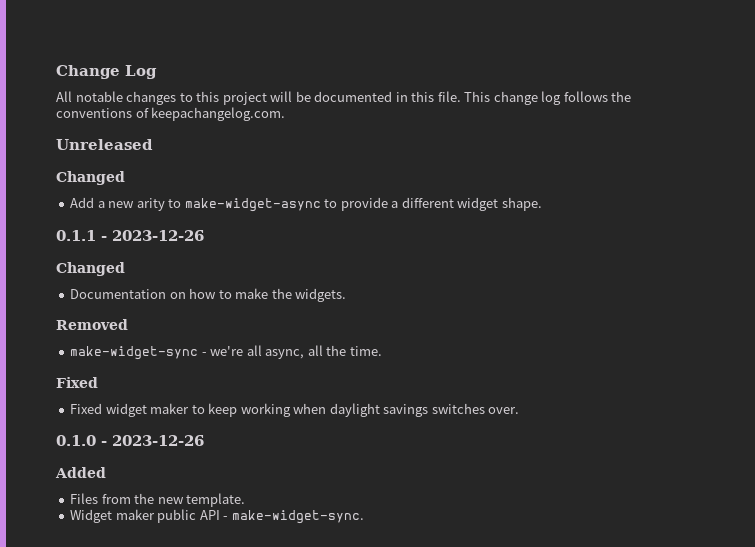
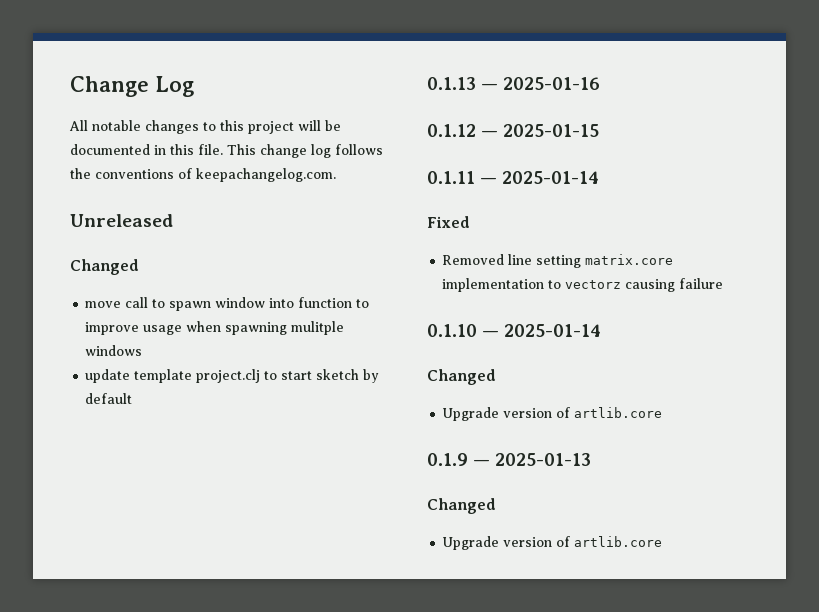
- Add a new arity to make-widget-async to provide a different widget shape.
- 0.1.1 - 2023-12-26
+ move call to spawn window into function to improve usage when spawning mulitple windows
+ update template project.clj to start sketch by default
+ 0.1.13 — 2025-01-16
+ 0.1.12 — 2025-01-15
+ 0.1.11 — 2025-01-14
+ Fixed
+ Removed line setting matrix.core implementation to vectorz causing failure
+ 0.1.10 — 2025-01-14
  Changed
- Documentation on how to make the widgets.
- Removed
- make-widget-sync - we're all async, all the time.
- Fixed
- Fixed widget maker to keep working when daylight savings switches over.
- 0.1.0 - 2023-12-26
- Added
- Files from the new template.
- Widget maker public API - make-widget-sync.
+ Upgrade version of artlib.core
+ 0.1.9 — 2025-01-13
+ Changed
+ Upgrade version of artlib.core

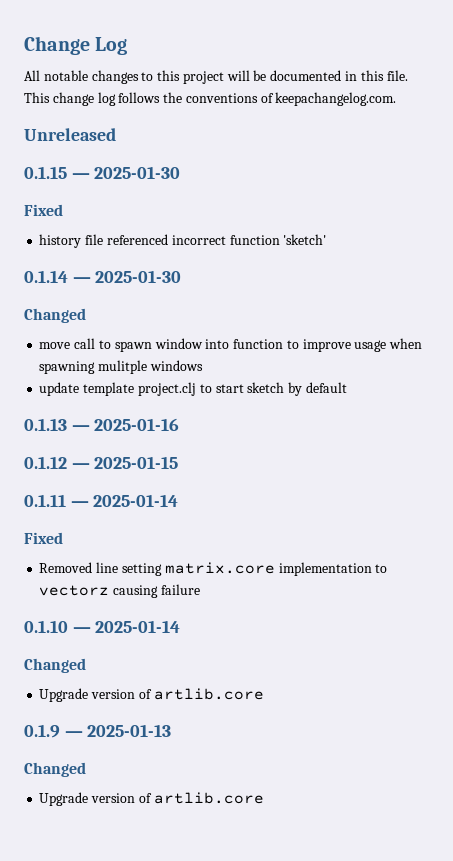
+ 0.1.15 — 2025-01-30
+ Fixed
+ history file referenced incorrect function 'sketch'
+ 0.1.14 — 2025-01-30

